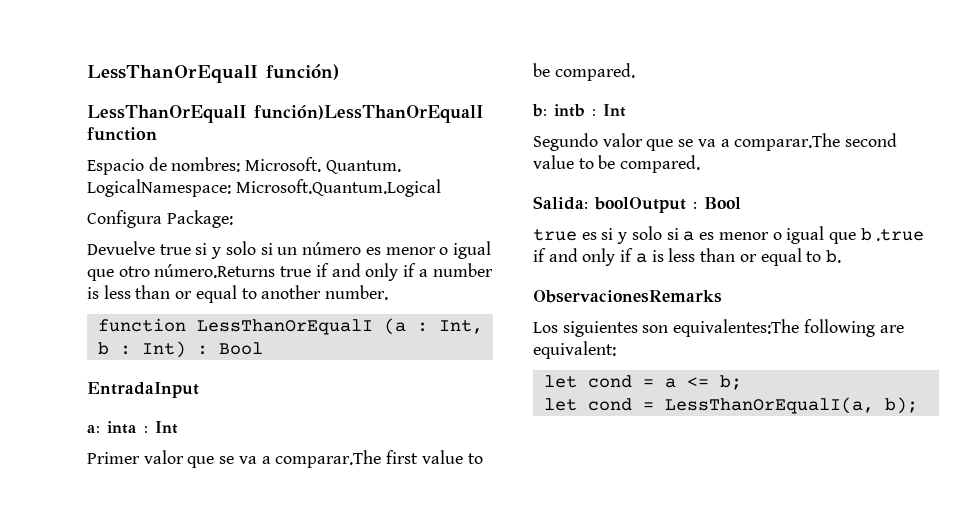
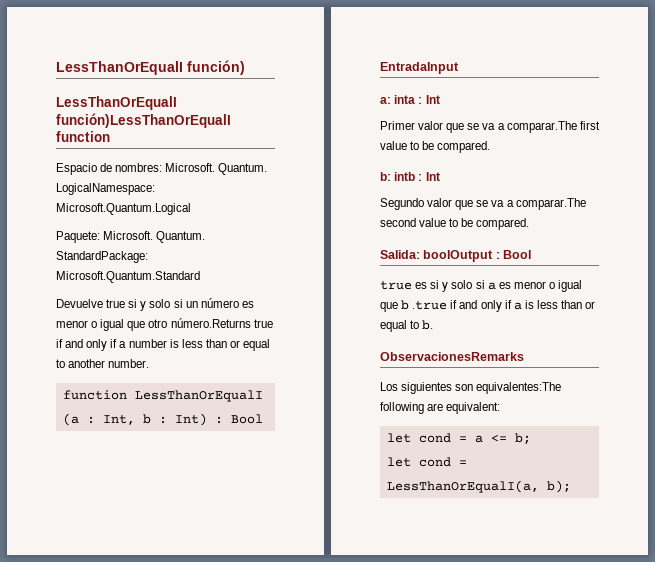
- Configura Package:
+ Paquete: Microsoft. Quantum. StandardPackage: Microsoft.Quantum.Standard

